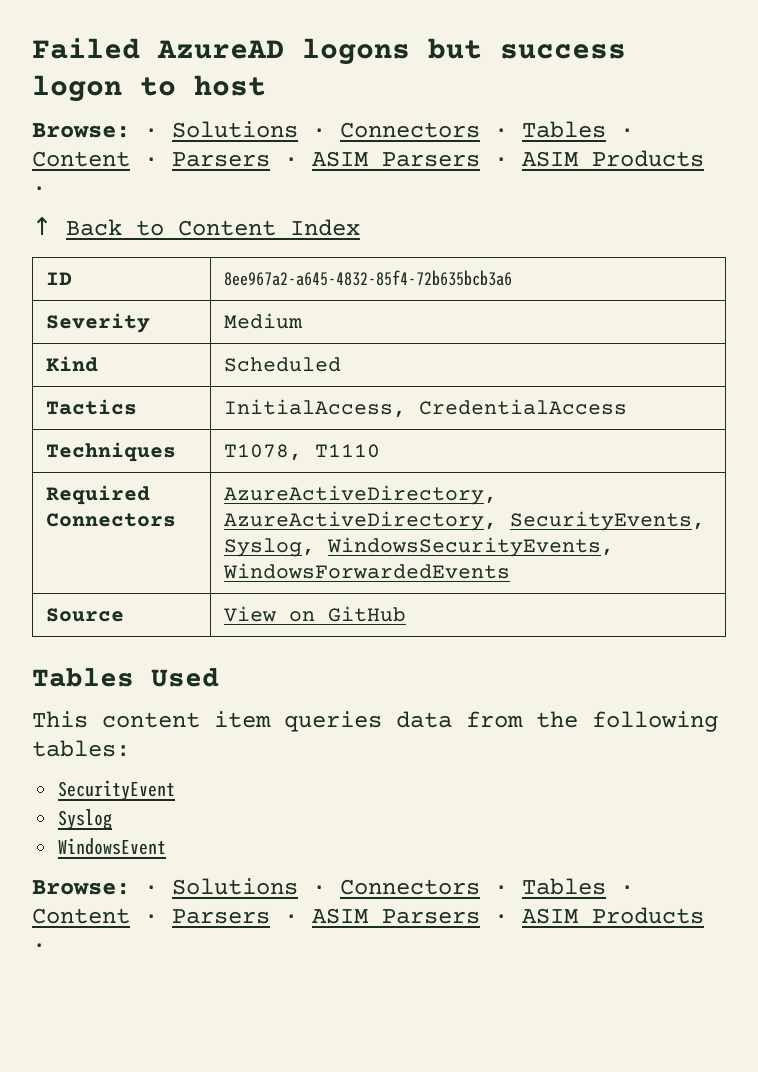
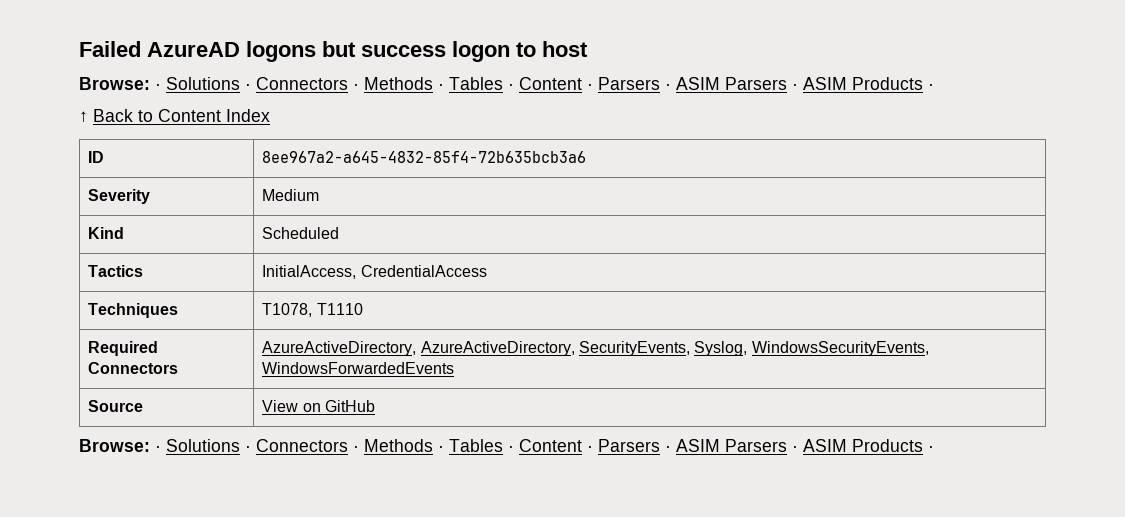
  Failed AzureAD logons but success logon to host
- Browse: · Solutions · Connectors · Tables · Content · Parsers · ASIM Parsers · ASIM Products ·
+ Browse: · Solutions · Connectors · Methods · Tables · Content · Parsers · ASIM Parsers · ASIM Products ·
  Source | View on GitHub
- Tables Used
- This content item queries data from the following tables:
- SecurityEvent
- Syslog
- WindowsEvent
- Browse: · Solutions · Connectors · Tables · Content · Parsers · ASIM Parsers · ASIM Products ·
+ Browse: · Solutions · Connectors · Methods · Tables · Content · Parsers · ASIM Parsers · ASIM Products ·

